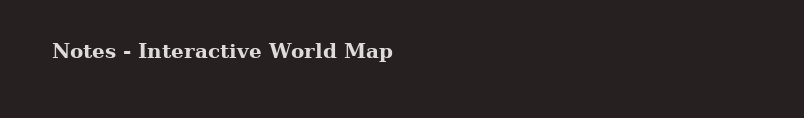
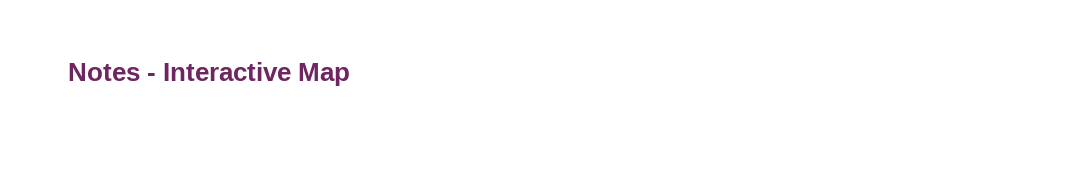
- Notes - Interactive World Map
+ Notes - Interactive Map

